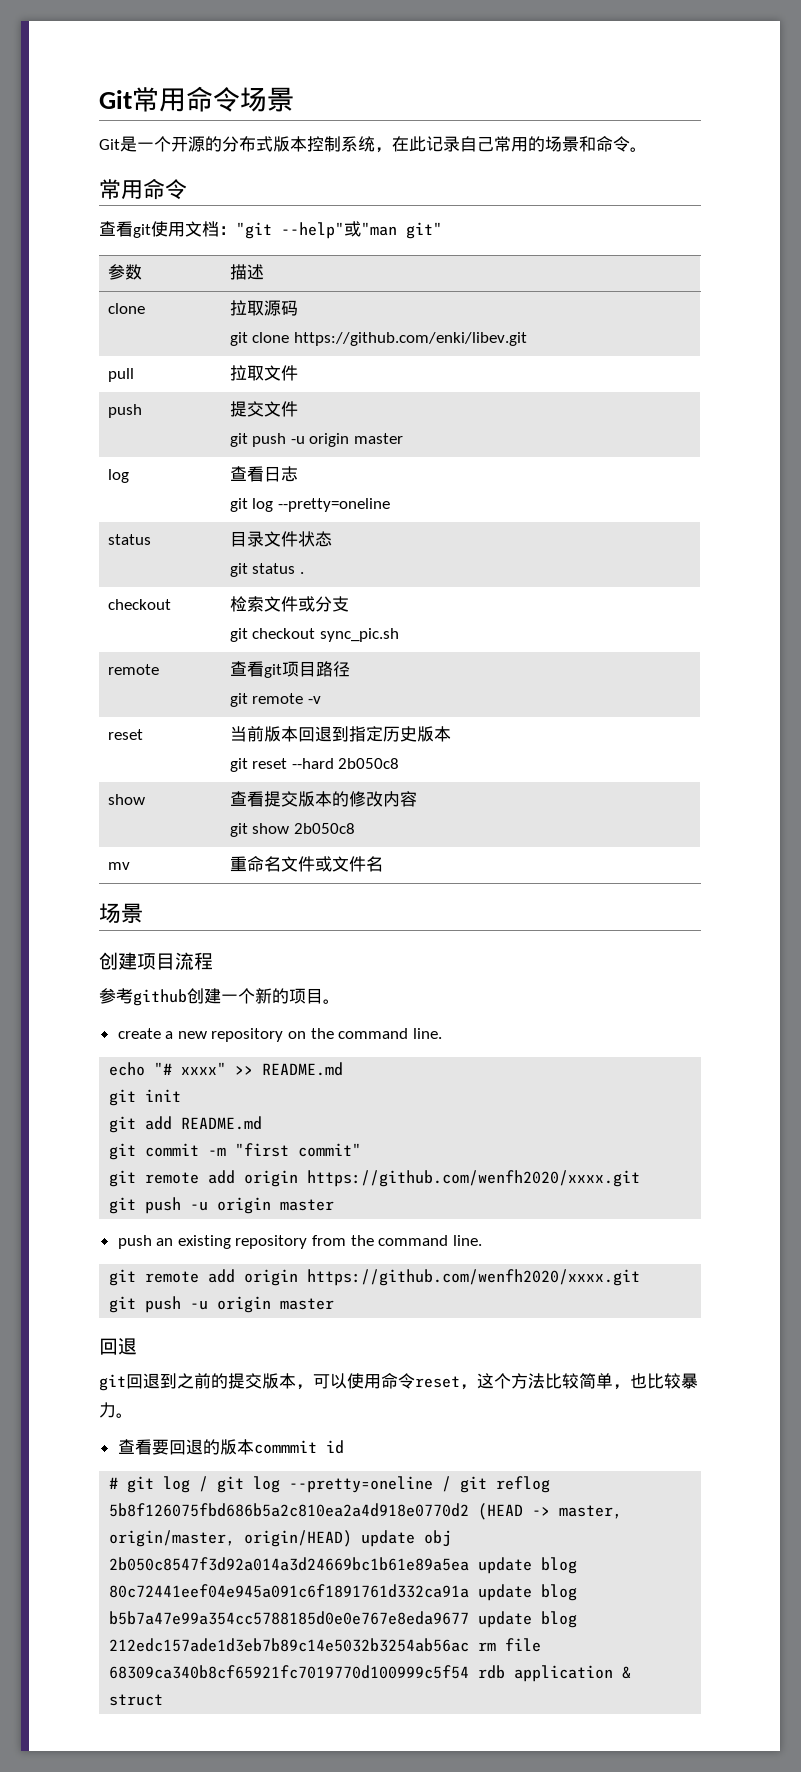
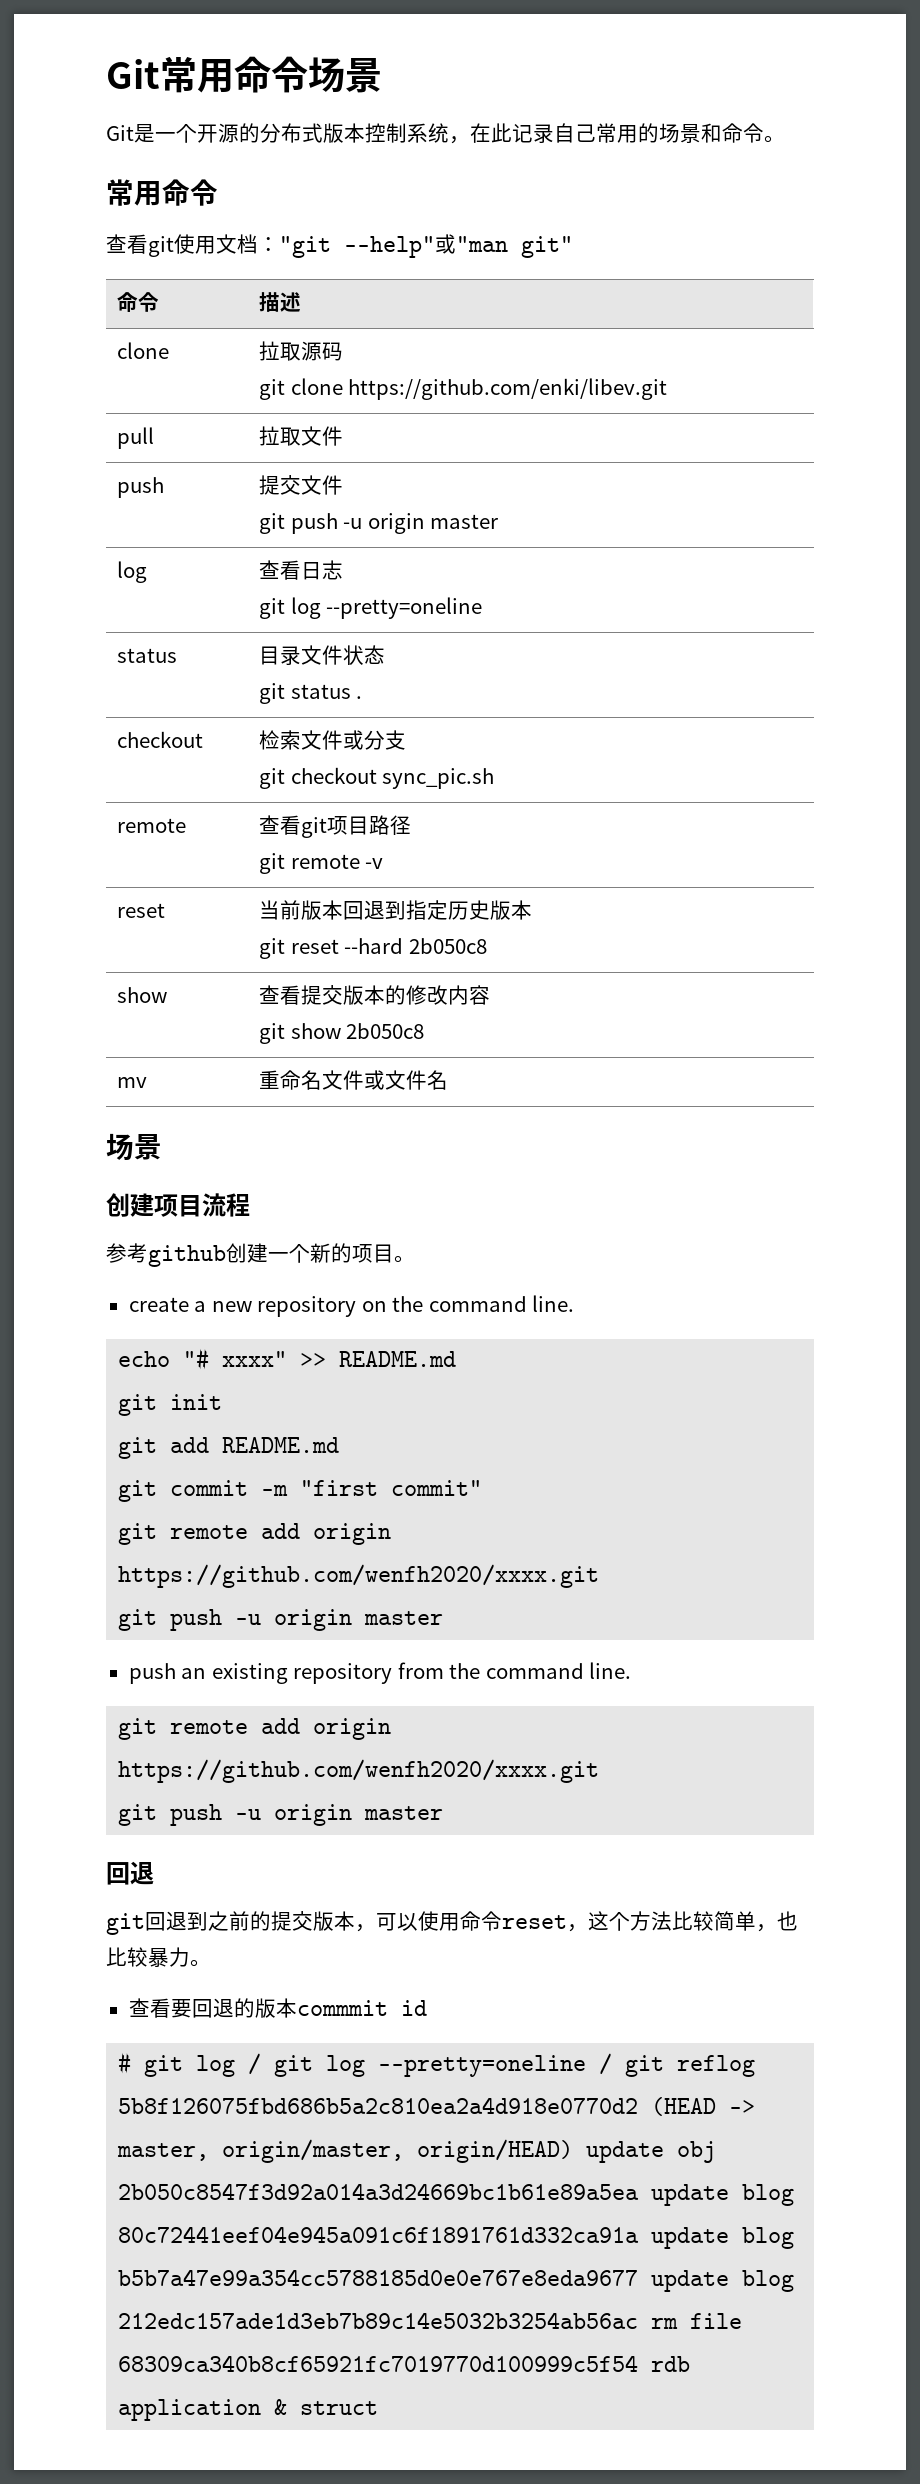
- 参数 | 描述
+ 命令 | 描述

